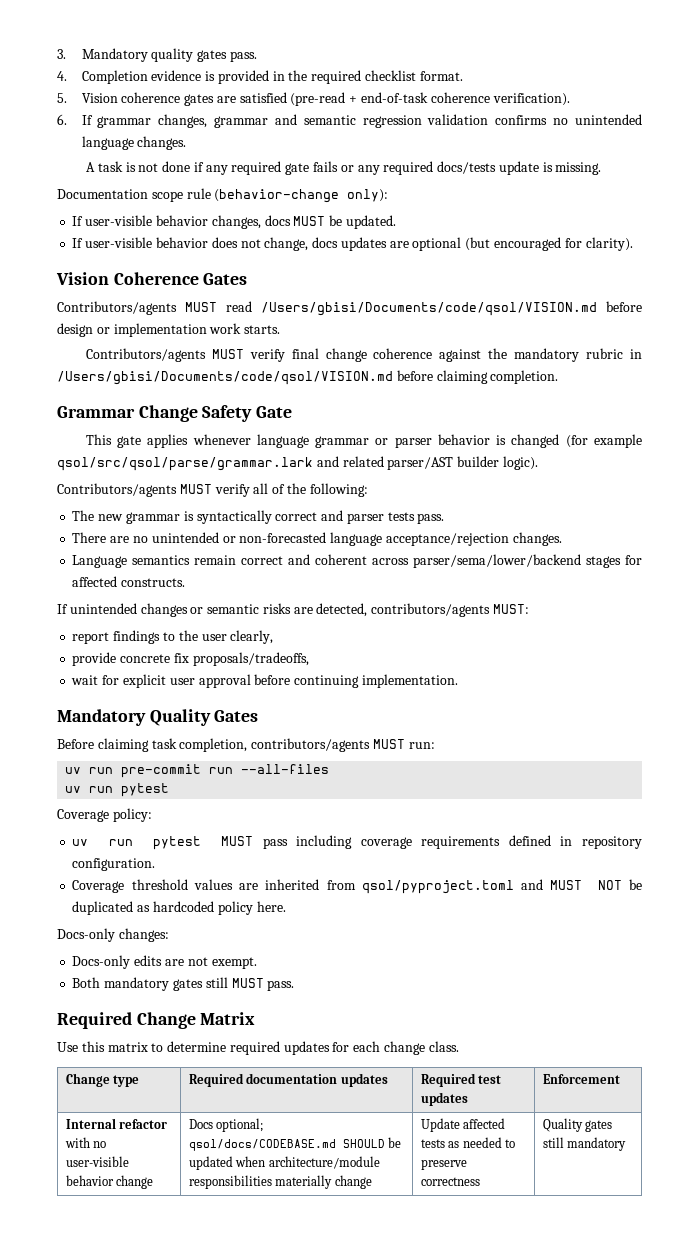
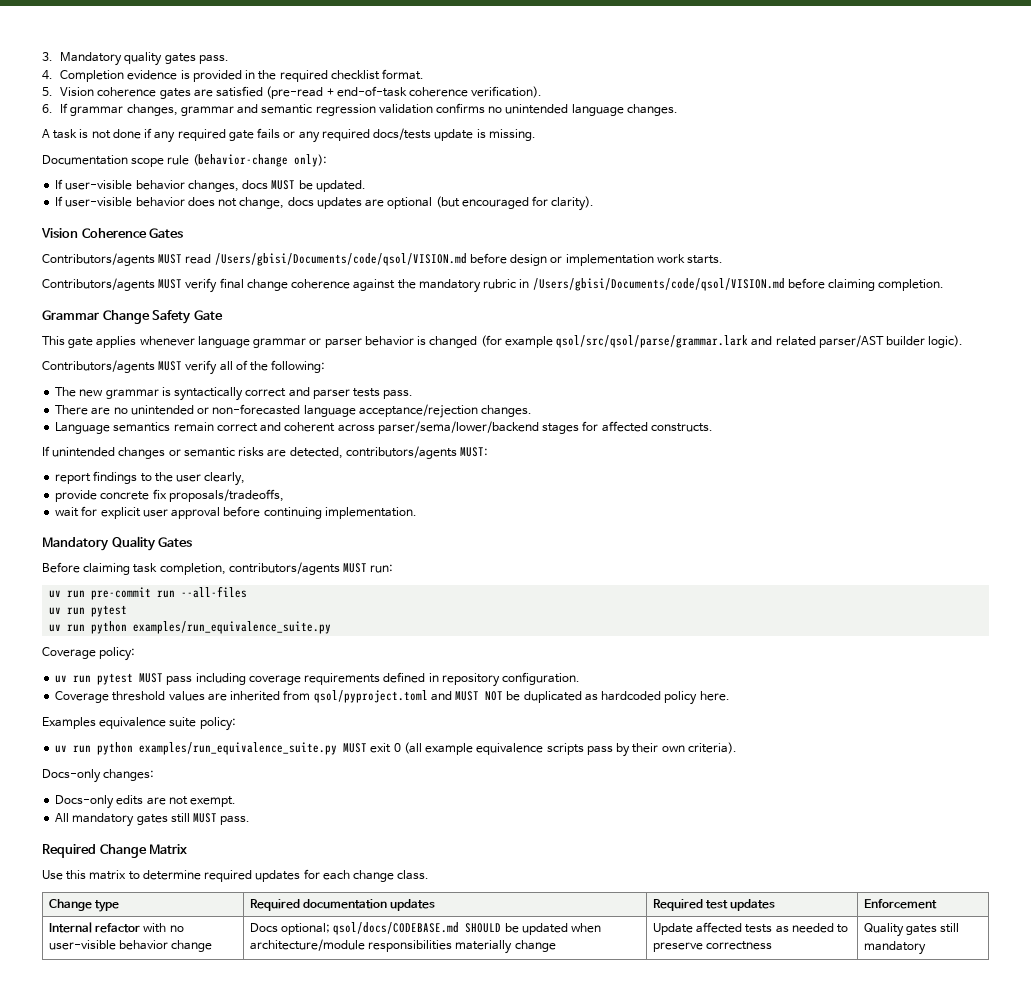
  uv run pre-commit run --all-files
  uv run pytest
+ uv run python examples/run_equivalence_suite.py
+ Examples equivalence suite policy:
+ uv run python examples/run_equivalence_suite.py MUST exit 0 (all example equivalence scripts pass by their own criteria).
- Both mandatory gates still MUST pass.
+ All mandatory gates still MUST pass.

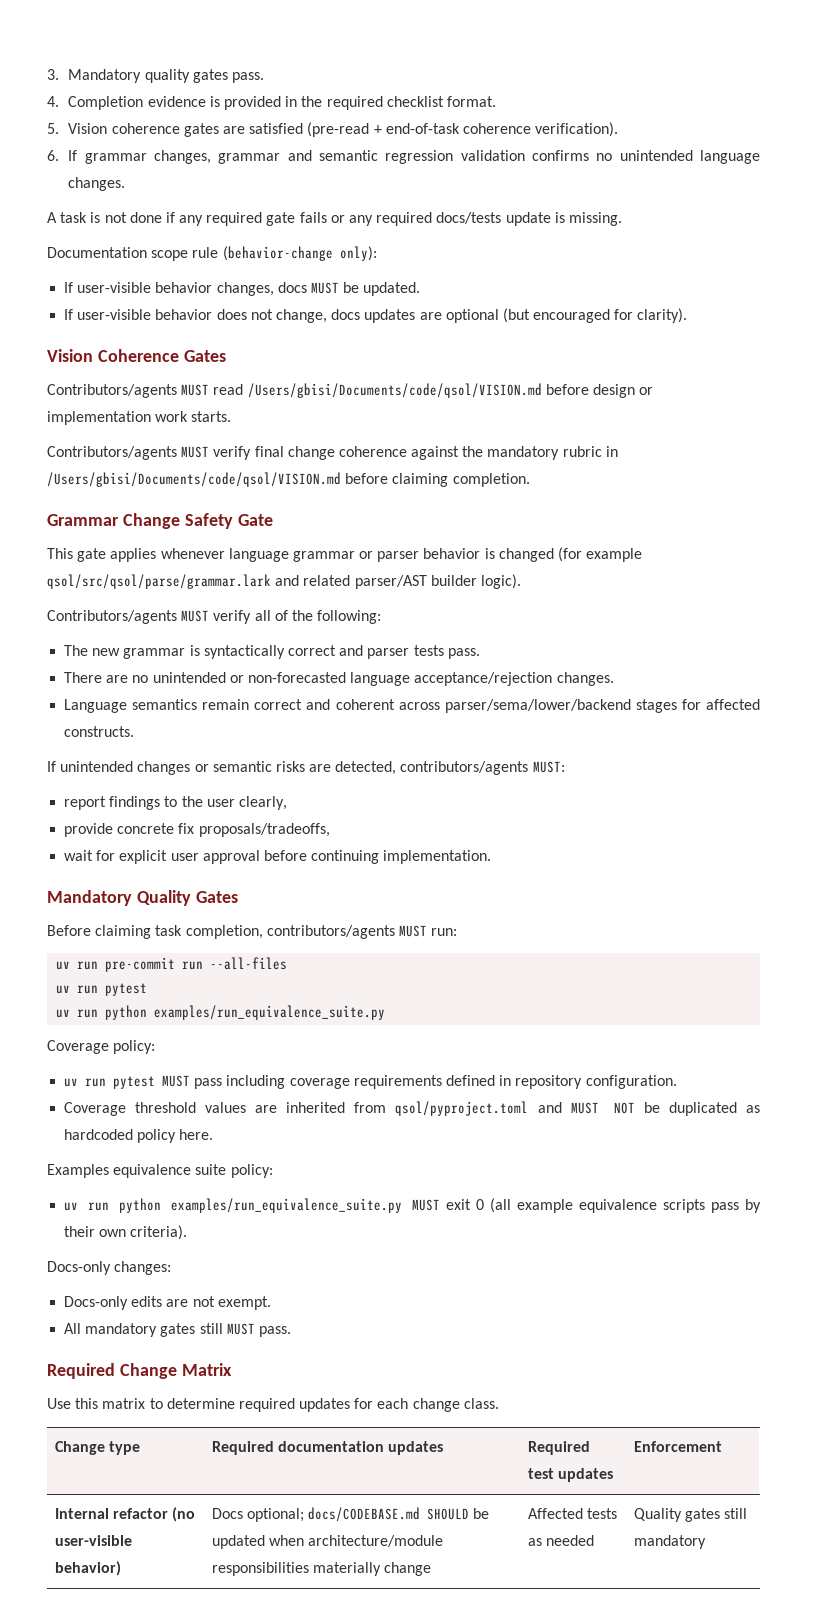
- Internal refactor with no user-visible behavior change | Docs optional; qsol/docs/CODEBASE.md SHOULD be updated when architecture/module responsibilities materially change | Update affected tests as needed to preserve correctness | Quality gates still mandatory
+ Internal refactor (no user-visible behavior) | Docs optional; docs/CODEBASE.md SHOULD be updated when architecture/module responsibilities materially change | Affected tests as needed | Quality gates still mandatory

